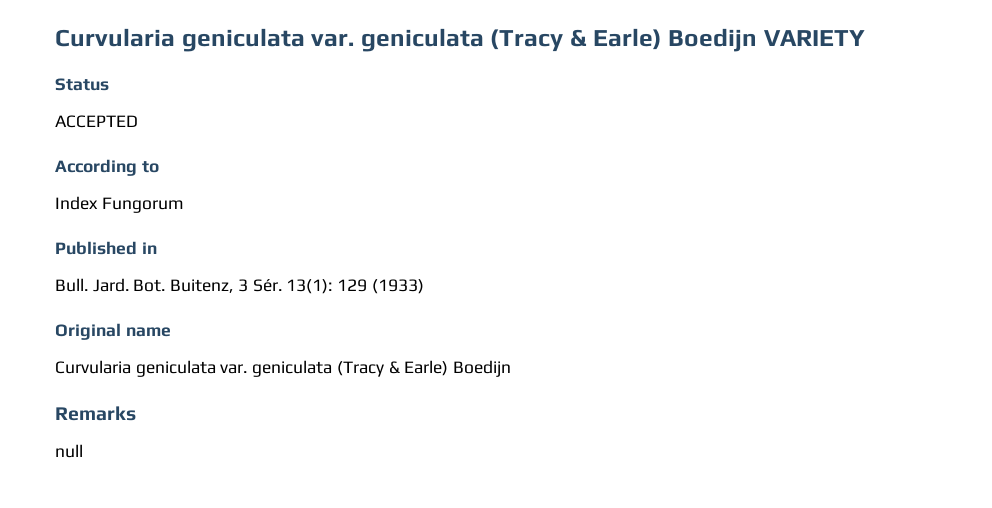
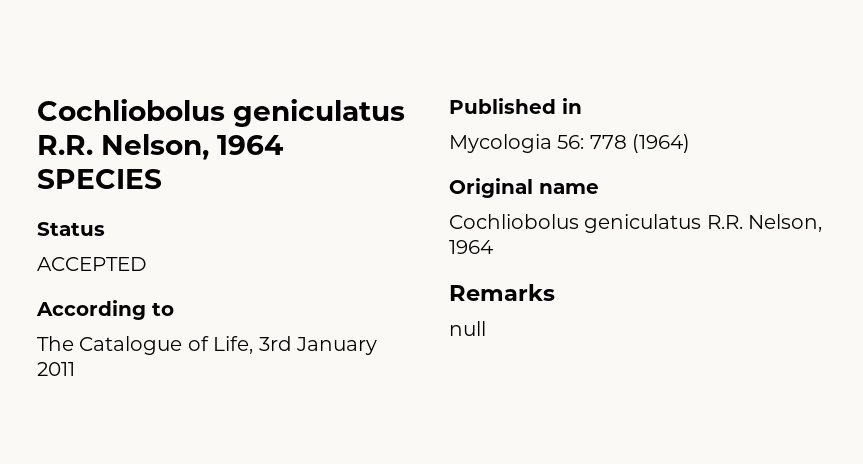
- Curvularia geniculata var. geniculata (Tracy & Earle) Boedijn VARIETY
+ Cochliobolus geniculatus R.R. Nelson, 1964 SPECIES
  Status
  ACCEPTED
  According to
- Index Fungorum
+ The Catalogue of Life, 3rd January 2011
  Published in
- Bull. Jard. Bot. Buitenz, 3 Sér. 13(1): 129 (1933)
+ Mycologia 56: 778 (1964)
  Original name
- Curvularia geniculata var. geniculata (Tracy & Earle) Boedijn
+ Cochliobolus geniculatus R.R. Nelson, 1964

